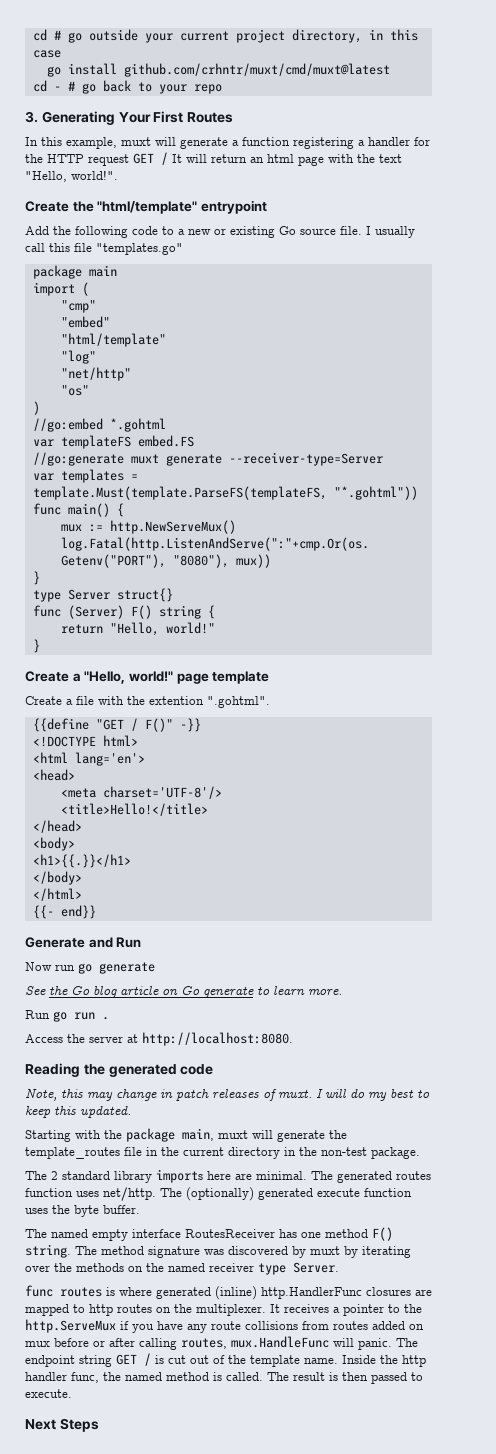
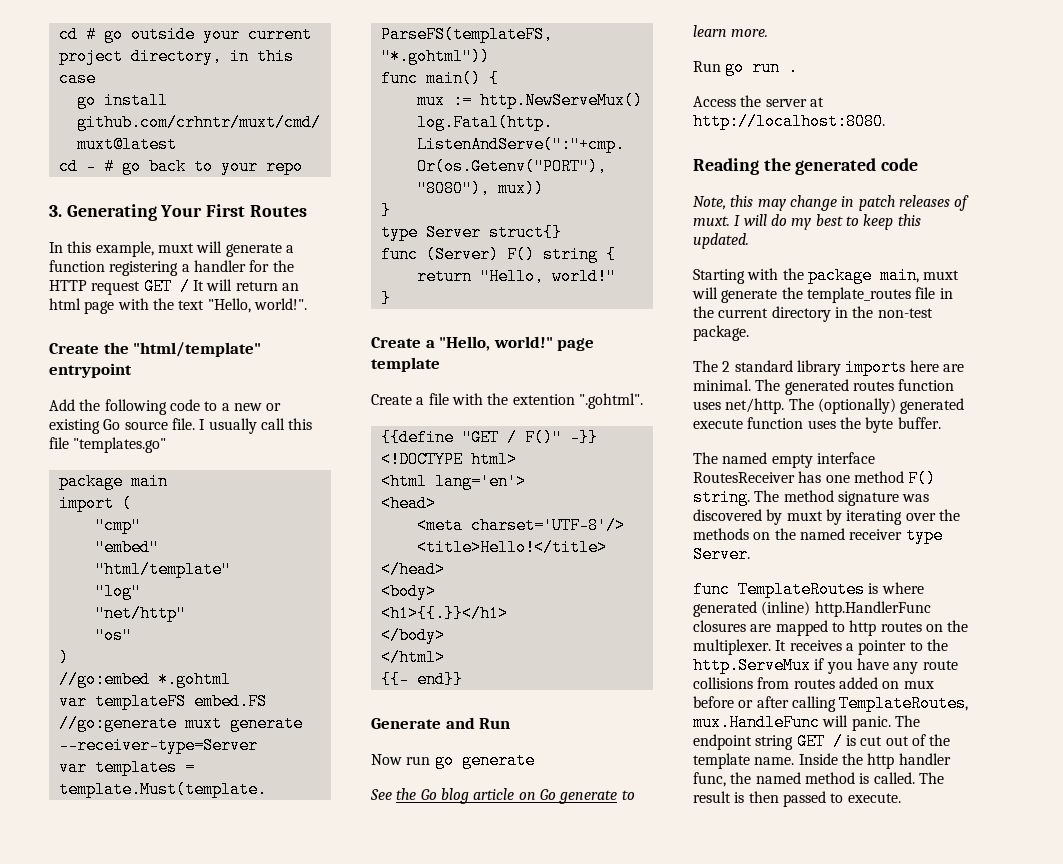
- func routes is where generated (inline) http.HandlerFunc closures are mapped to http routes on the multiplexer.
+ func TemplateRoutes is where generated (inline) http.HandlerFunc closures are mapped to http routes on the multiplexer.
- It receives a pointer to the http.ServeMux if you have any route collisions from routes added on mux before or after calling routes, mux.HandleFunc will panic.
+ It receives a pointer to the http.ServeMux if you have any route collisions from routes added on mux before or after calling TemplateRoutes, mux.HandleFunc will panic.
- Next Steps

